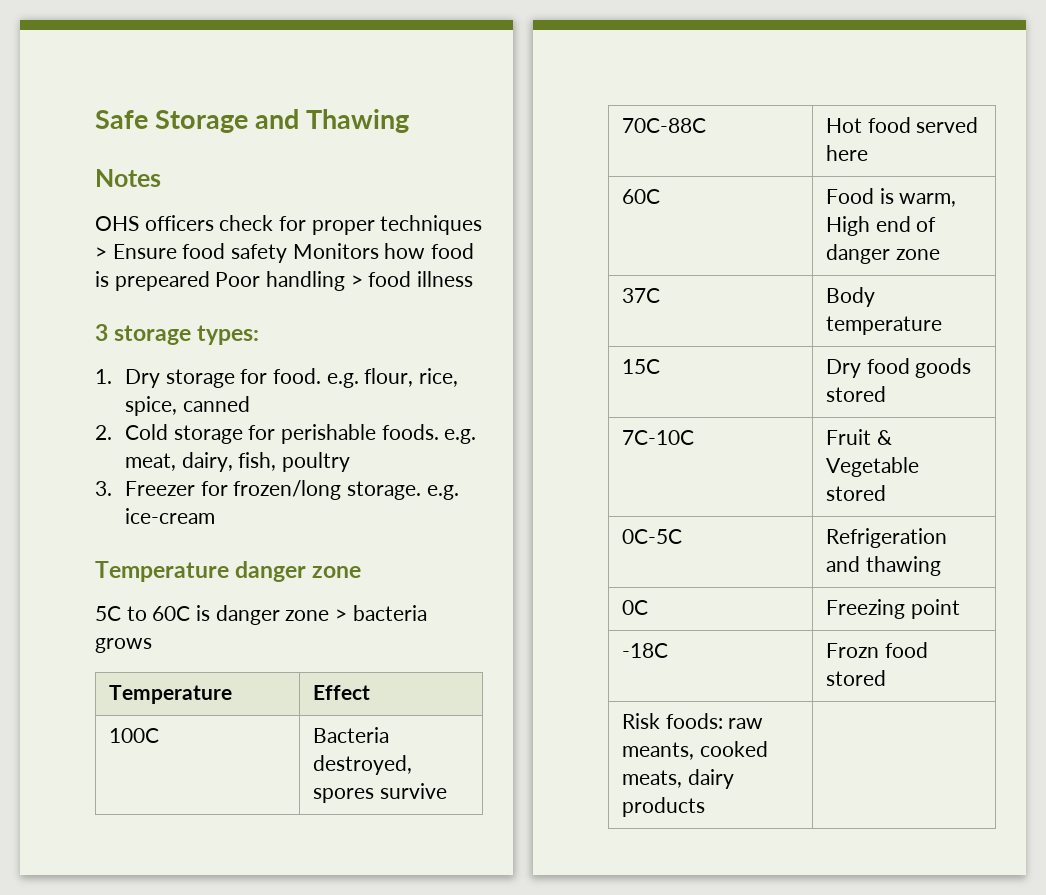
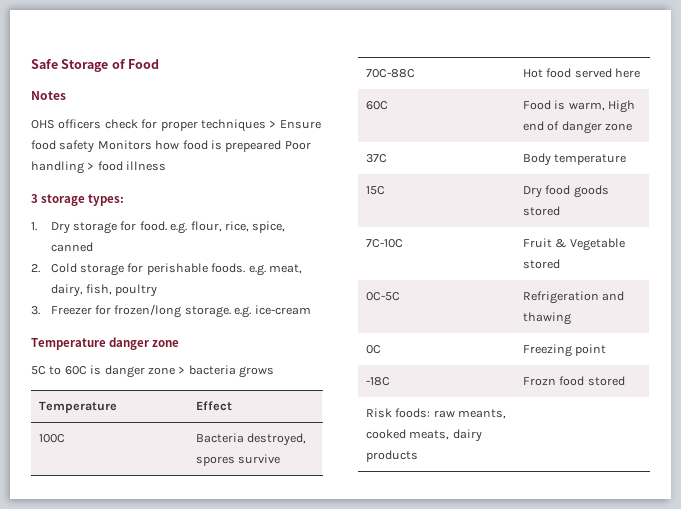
- Safe Storage and Thawing
+ Safe Storage of Food

